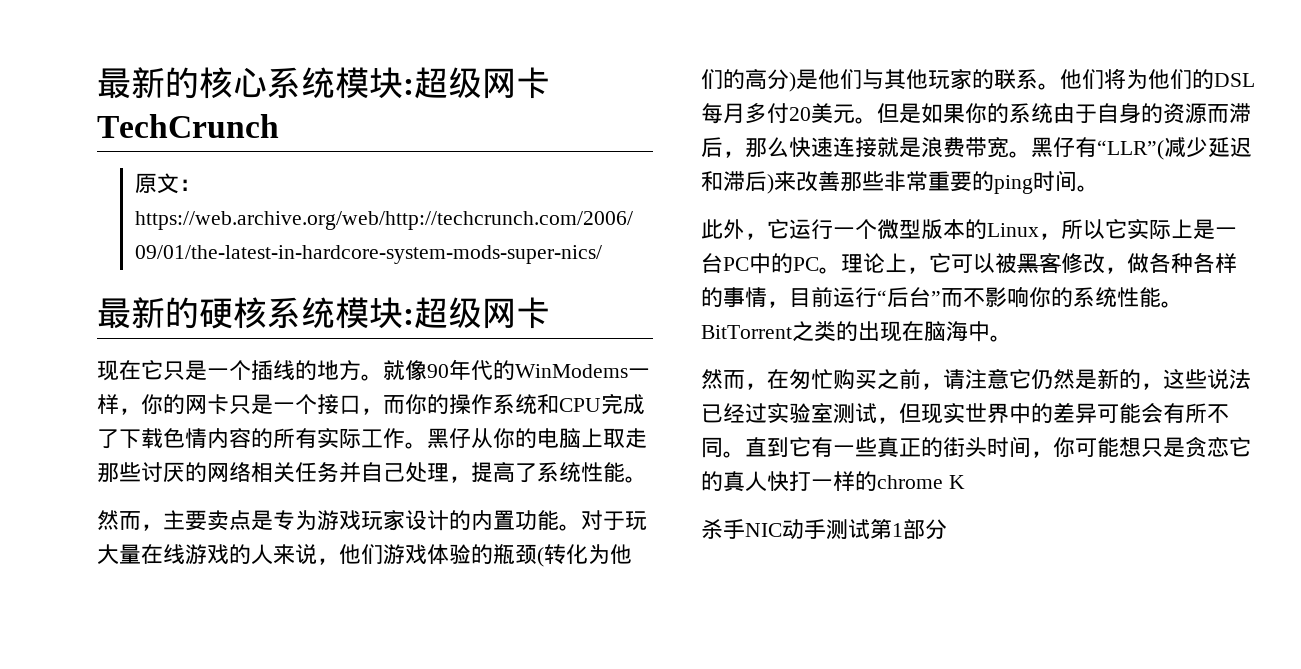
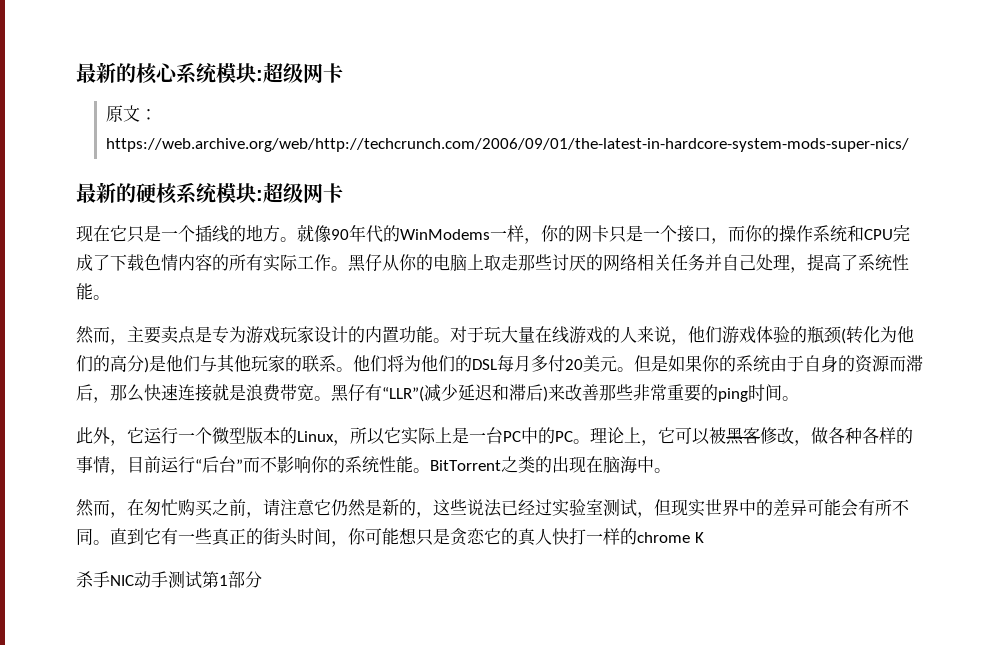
- 最新的核心系统模块:超级网卡TechCrunch
+ 最新的核心系统模块:超级网卡

